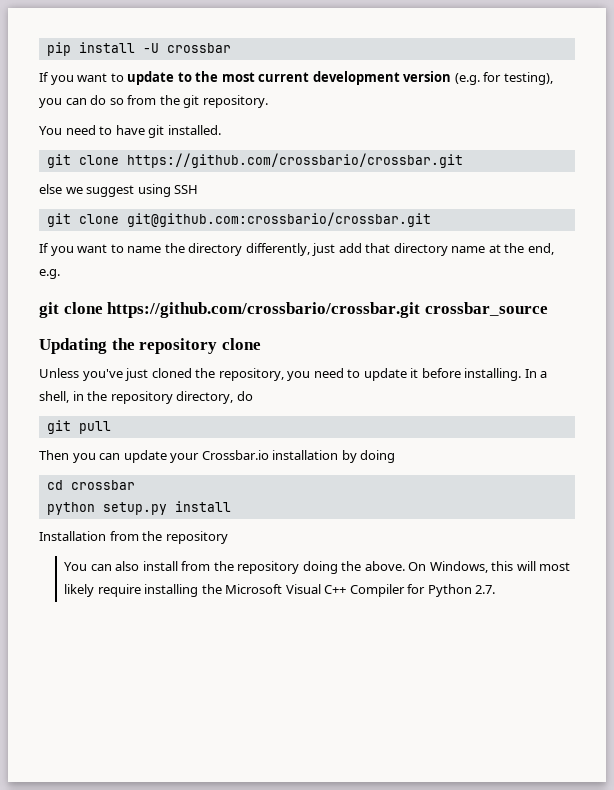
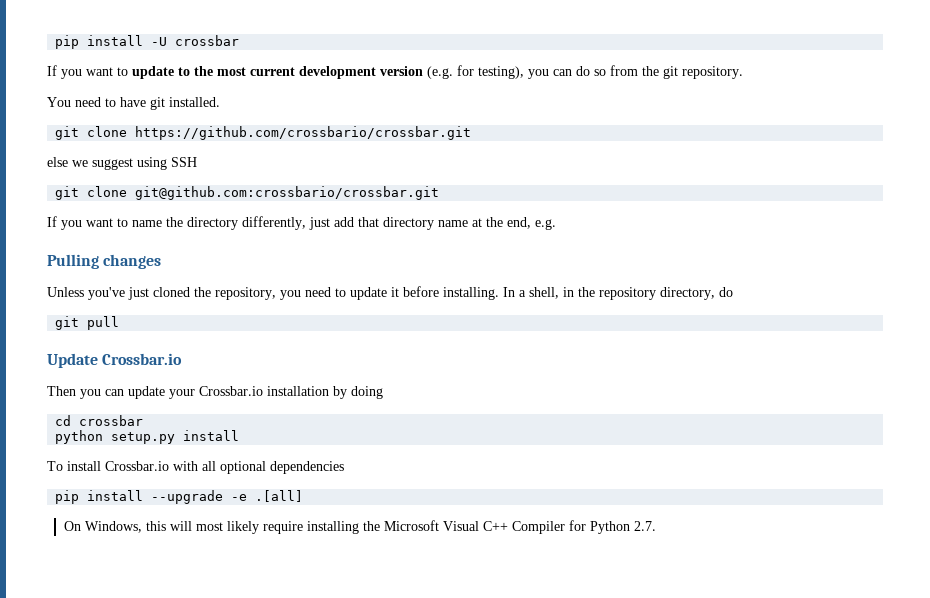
- git clone https://github.com/crossbario/crossbar.git crossbar_source
- Updating the repository clone
+ Pulling changes
+ Update Crossbar.io
- Installation from the repository
- You can also install from the repository doing the above. On Windows, this will most likely require installing the Microsoft Visual C++ Compiler for Python 2.7.
+ To install Crossbar.io with all optional dependencies
+ pip install --upgrade -e .[all]
+ On Windows, this will most likely require installing the Microsoft Visual C++ Compiler for Python 2.7.

